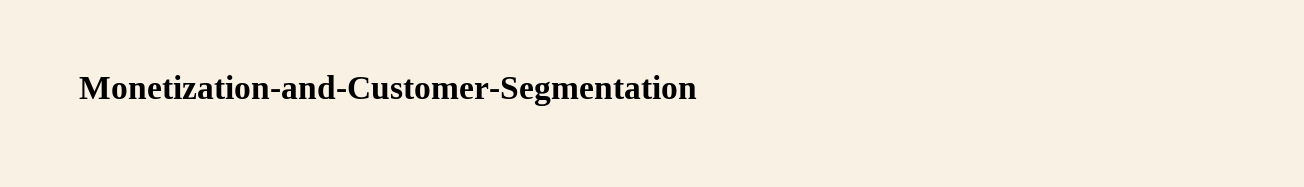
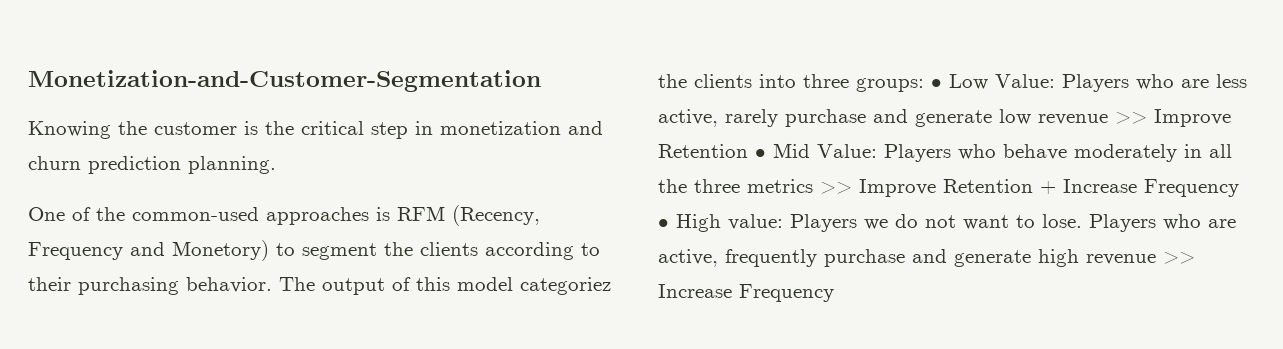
+ Knowing the customer is the critical step in monetization and churn prediction planning.
+ One of the common-used approaches is RFM (Recency, Frequency and Monetory) to segment the clients according to their purchasing behavior. The output of this model categoriez the clients into three groups: • Low Value: Players who are less active, rarely purchase and generate low revenue >> Improve Retention • Mid Value: Players who behave moderately in all the three metrics >> Improve Retention + Increase Frequency • High value: Players we do not want to lose. Players who are active, frequently purchase and generate high revenue >> Increase Frequency

